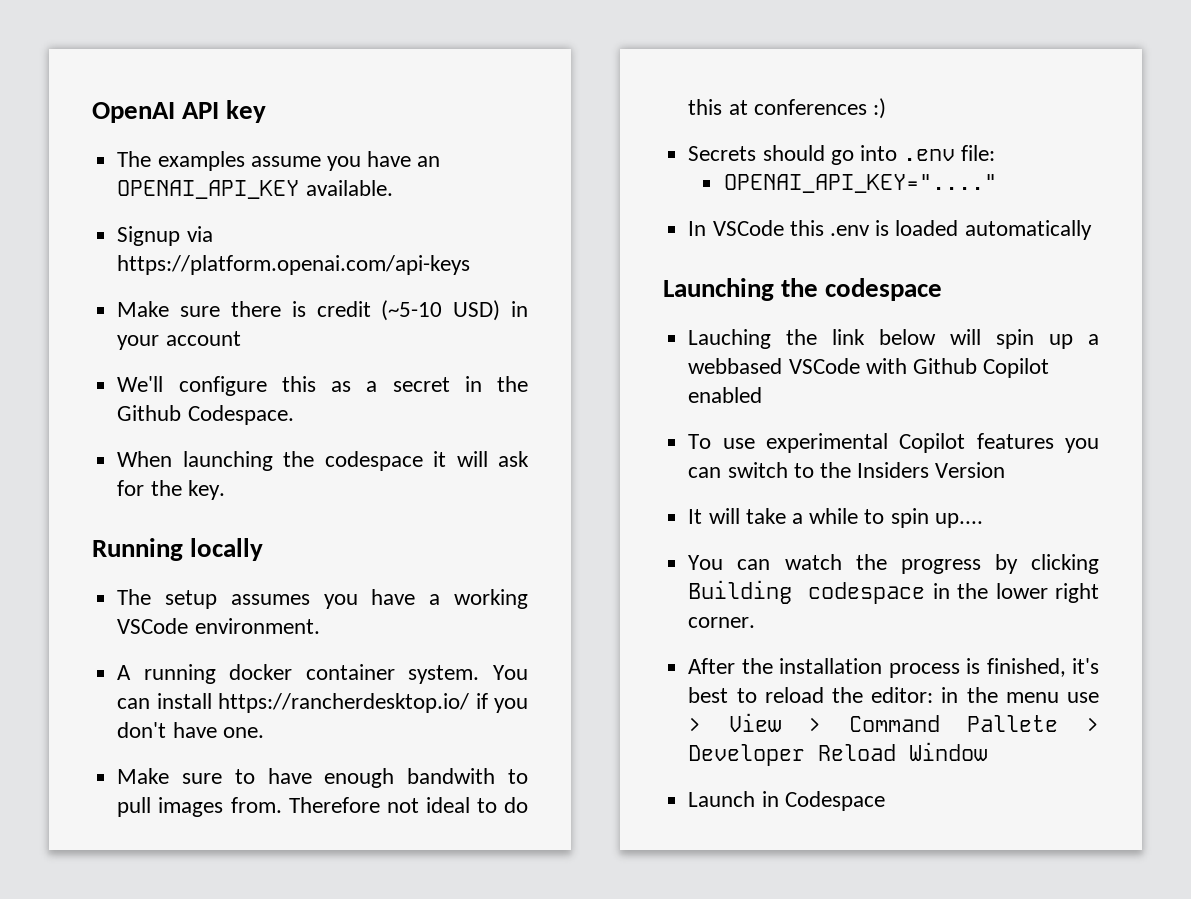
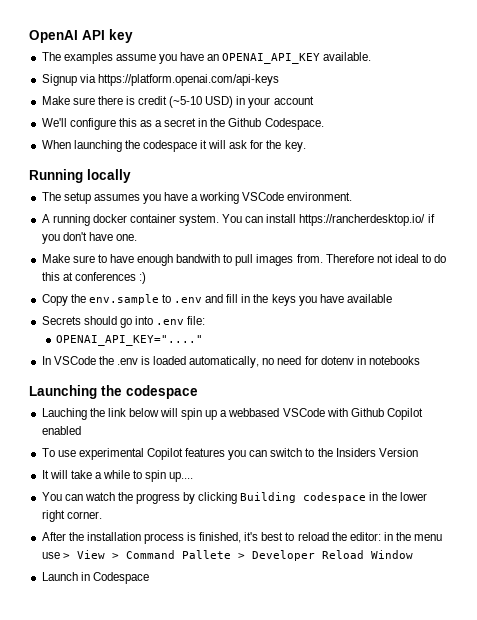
+ Copy the env.sample to .env and fill in the keys you have available
- In VSCode this .env is loaded automatically
+ In VSCode the .env is loaded automatically, no need for dotenv in notebooks

